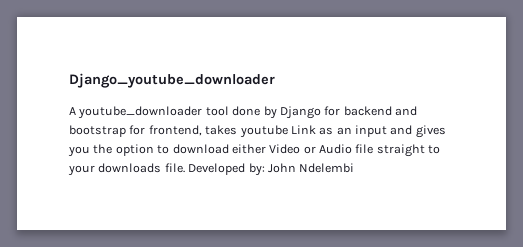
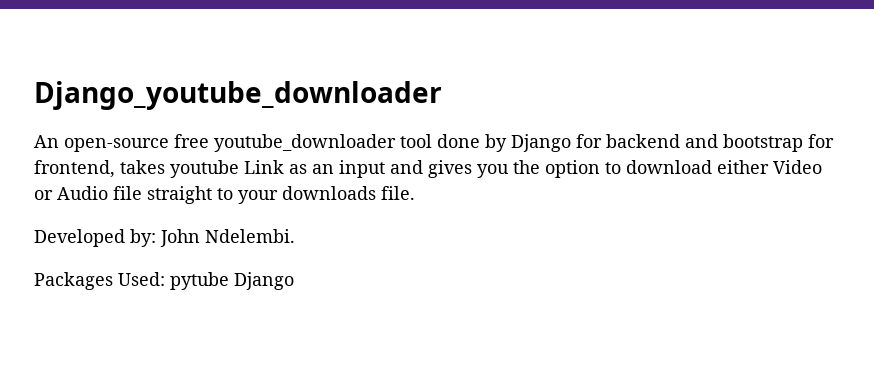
- A youtube_downloader tool done by Django for backend and bootstrap for frontend, takes youtube Link as an input and gives you the option to download either Video or Audio file straight to your downloads file. Developed by: John Ndelembi
+ An open-source free youtube_downloader tool done by Django for backend and bootstrap for frontend, takes youtube Link as an input and gives you the option to download either Video or Audio file straight to your downloads file.
+ Developed by: John Ndelembi.
+ Packages Used: pytube Django

